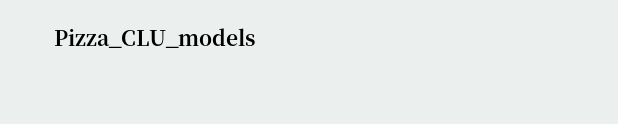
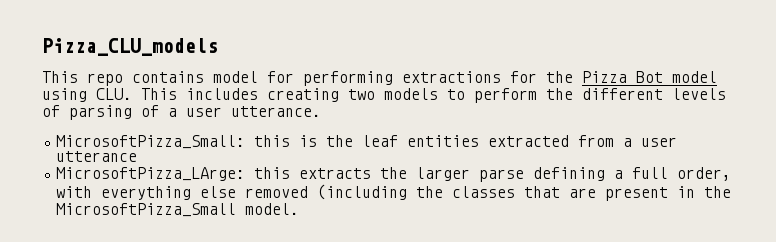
+ This repo contains model for performing extractions for the Pizza Bot model using CLU. This includes creating two models to perform the different levels of parsing of a user utterance.
+ MicrosoftPizza_Small: this is the leaf entities extracted from a user utterance
+ MicrosoftPizza_LArge: this extracts the larger parse defining a full order, with everything else removed (including the classes that are present in the MicrosoftPizza_Small model.

